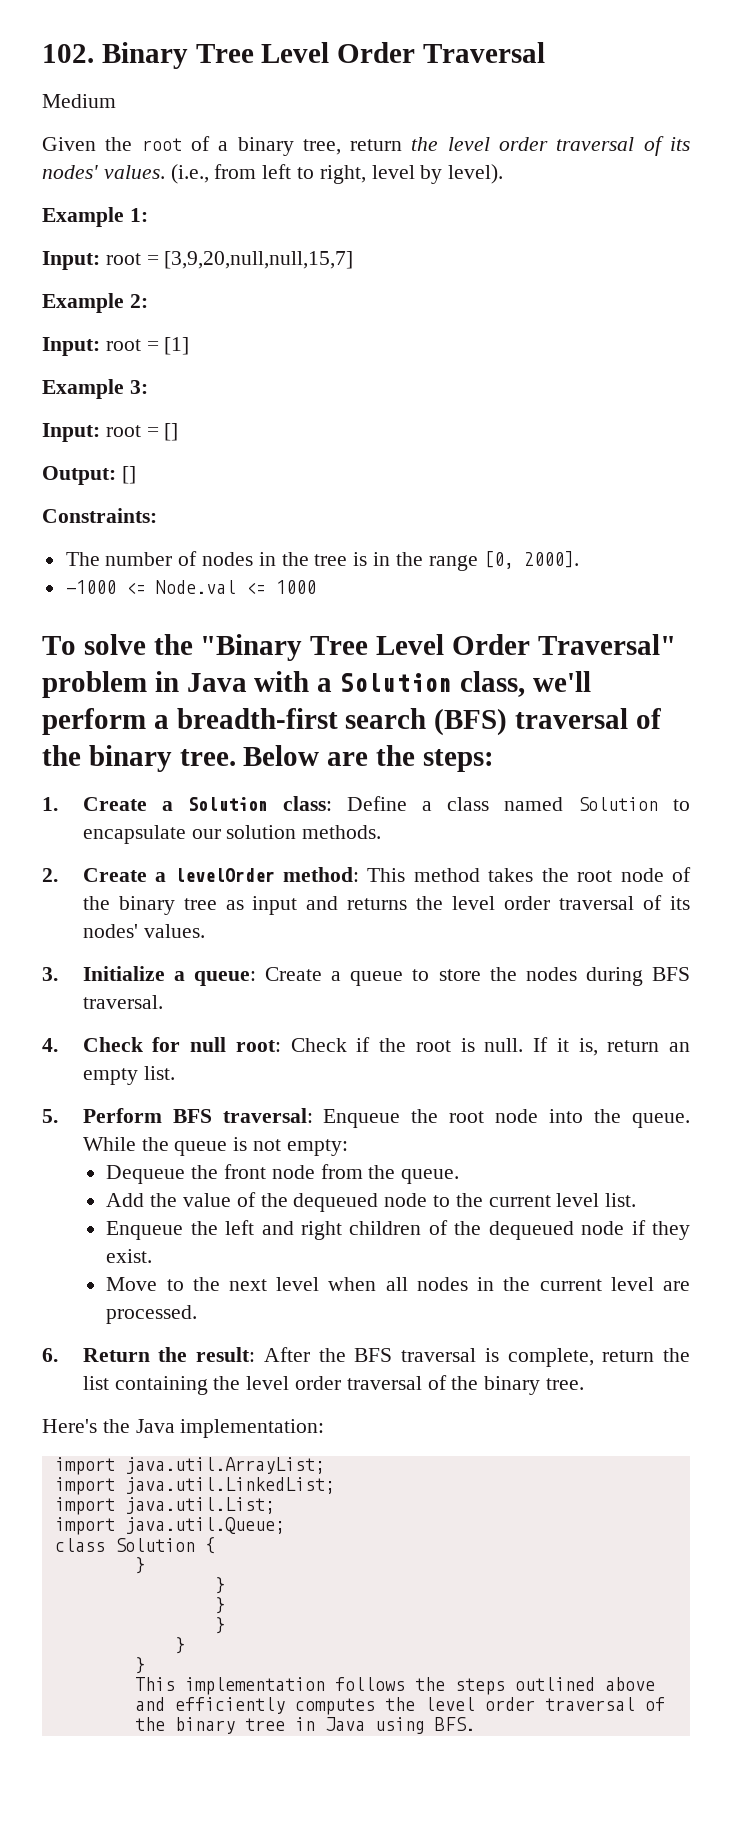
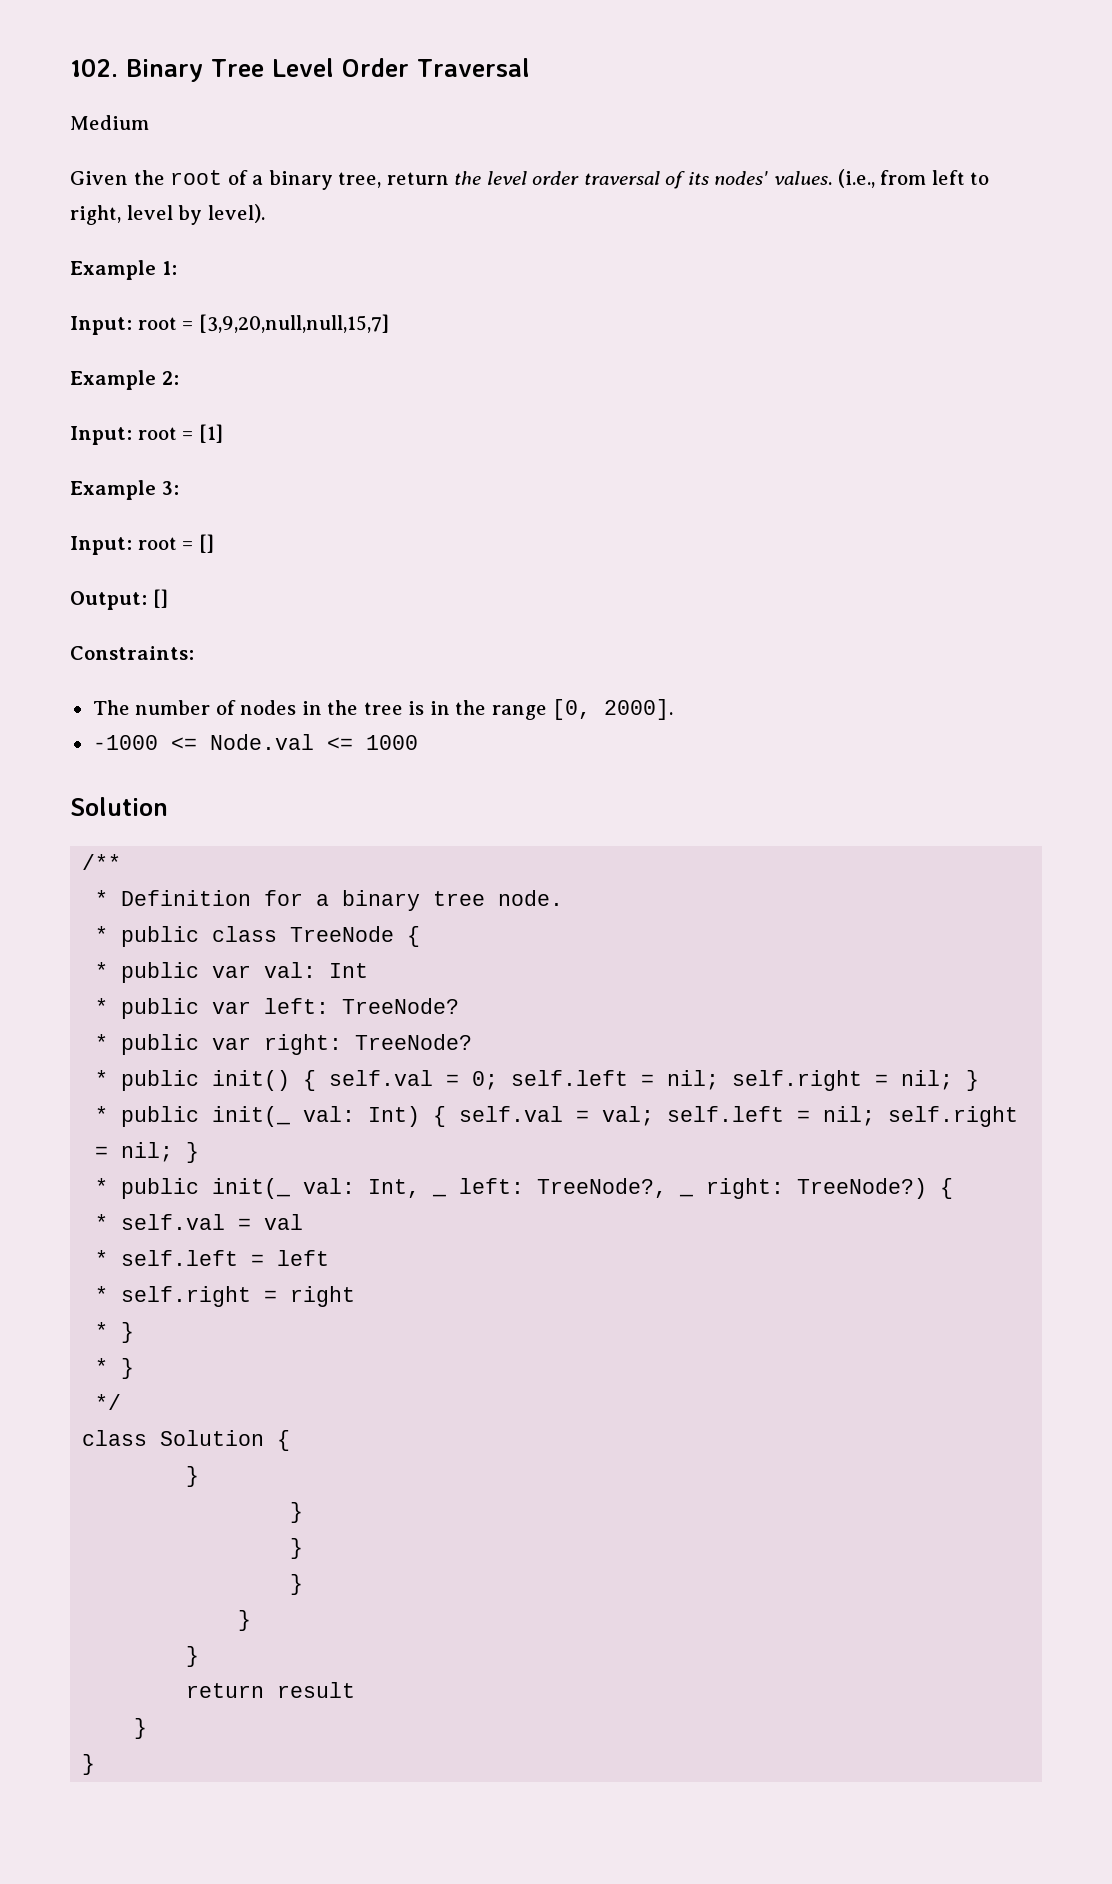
  -1000 <= Node.val <= 1000
- To solve the "Binary Tree Level Order Traversal" problem in Java with a Solution class, we'll perform a breadth-first search (BFS) traversal of the binary tree. Below are the steps:
- 1. Create a Solution class: Define a class named Solution to encapsulate our solution methods.
- 2. Create a levelOrder method: This method takes the root node of the binary tree as input and returns the level order traversal of its nodes' values.
- 3. Initialize a queue: Create a queue to store the nodes during BFS traversal.
- 4. Check for null root: Check if the root is null. If it is, return an empty list.
- 5. Perform BFS traversal: Enqueue the root node into the queue. While the queue is not empty:
- Dequeue the front node from the queue.
- Add the value of the dequeued node to the current level list.
- Enqueue the left and right children of the dequeued node if they exist.
- Move to the next level when all nodes in the current level are processed.
- 6. Return the result: After the BFS traversal is complete, return the list containing the level order traversal of the binary tree.
- Here's the Java implementation:
- import java.util.ArrayList;
- import java.util.LinkedList;
- import java.util.List;
- import java.util.Queue;
+ Solution
+ /**
+ * Definition for a binary tree node.
+ * public class TreeNode {
+ * public var val: Int
+ * public var left: TreeNode?
+ * public var right: TreeNode?
+ * public init() { self.val = 0; self.left = nil; self.right = nil; }
+ * public init(_ val: Int) { self.val = val; self.left = nil; self.right = nil; }
+ * public init(_ val: Int, _ left: TreeNode?, _ right: TreeNode?) {
+ * self.val = val
+ * self.left = left
+ * self.right = right
+ * }
+ * }
+ */
- This implementation follows the steps outlined above and efficiently computes the level order traversal of the binary tree in Java using BFS.
+ return result
+ }
+ }

